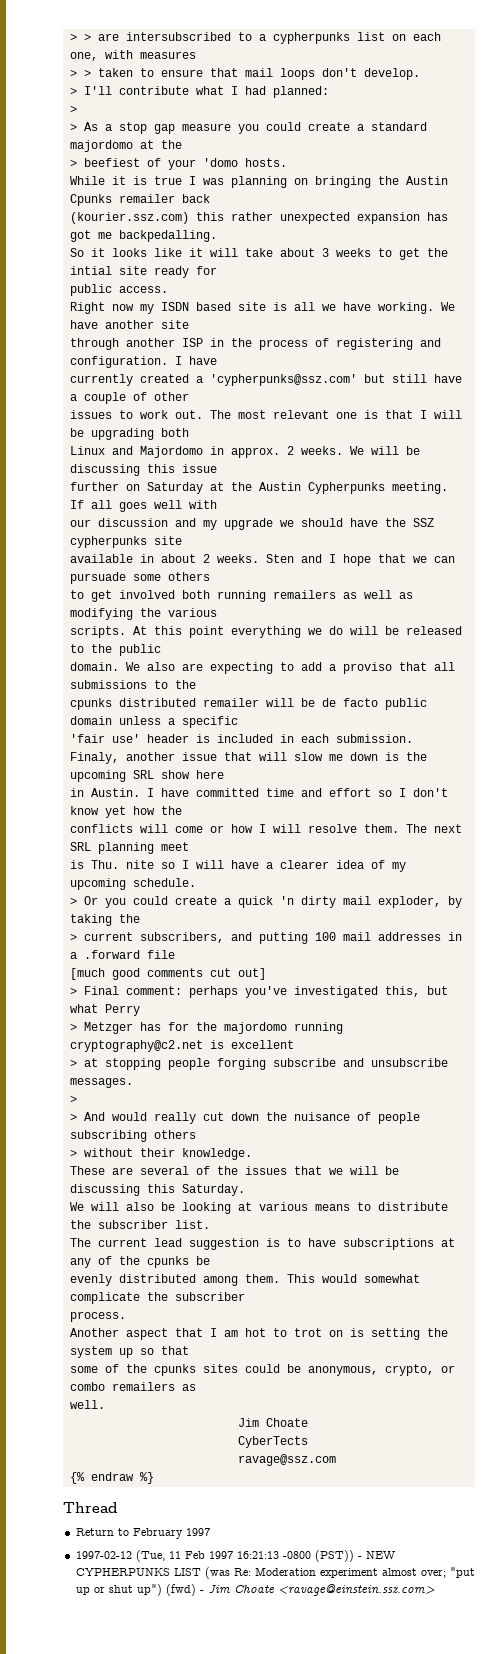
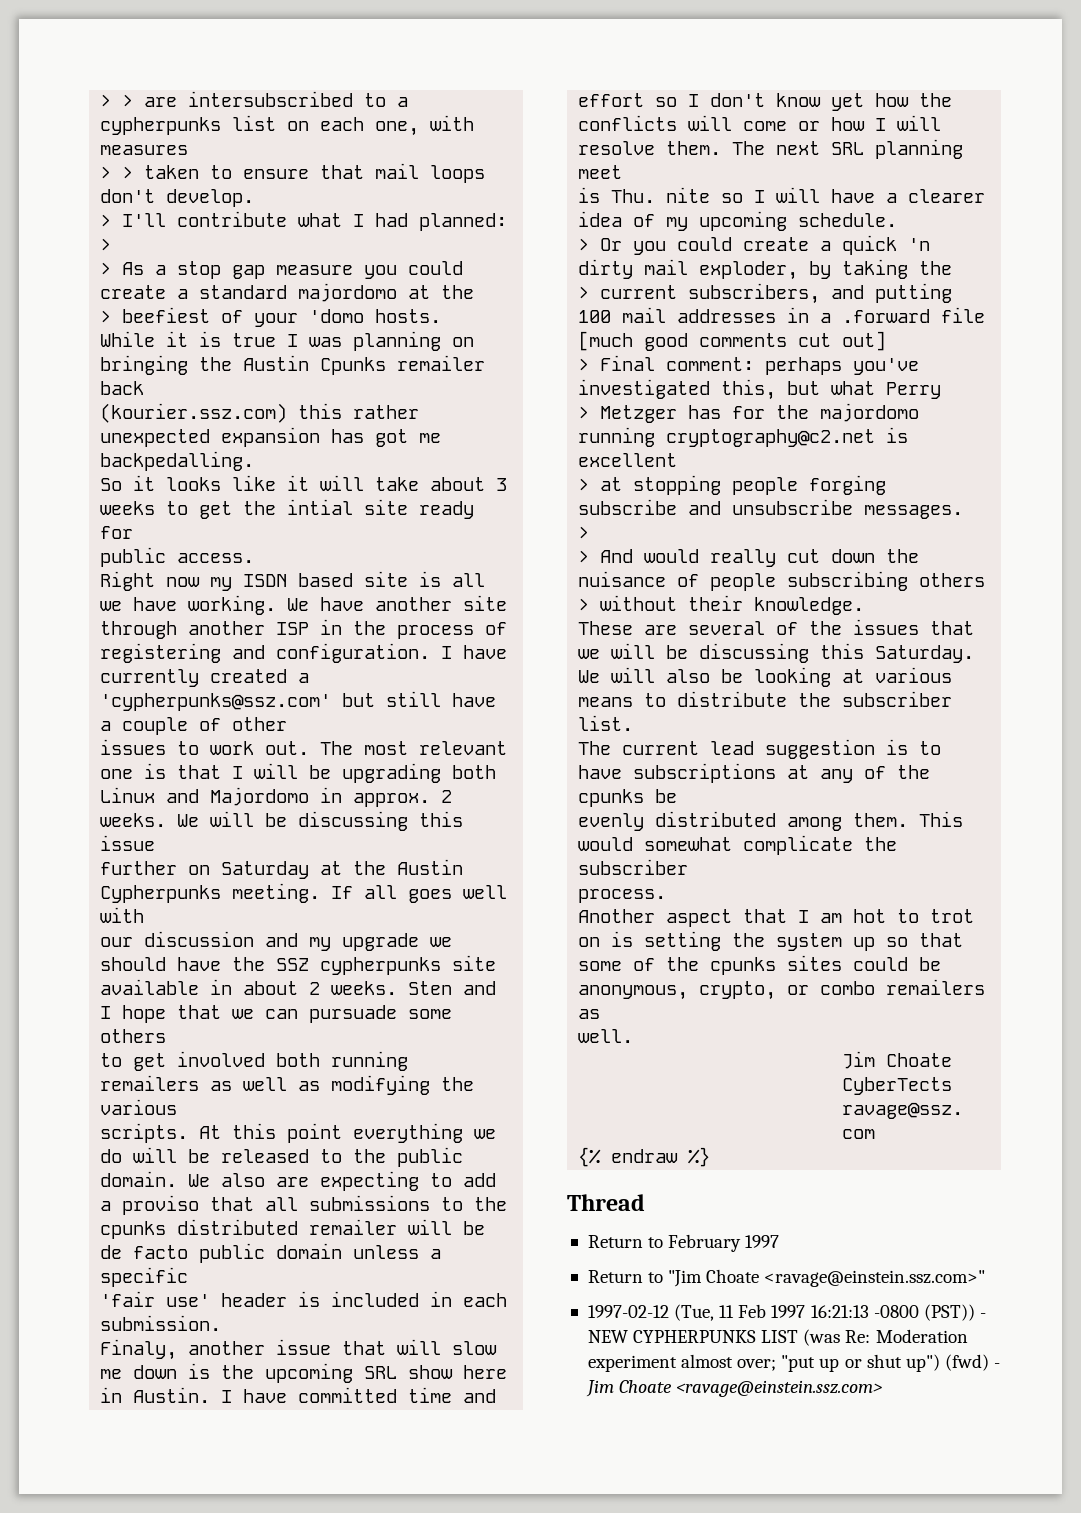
+ Return to "Jim Choate <ravage@einstein.ssz.com>"

